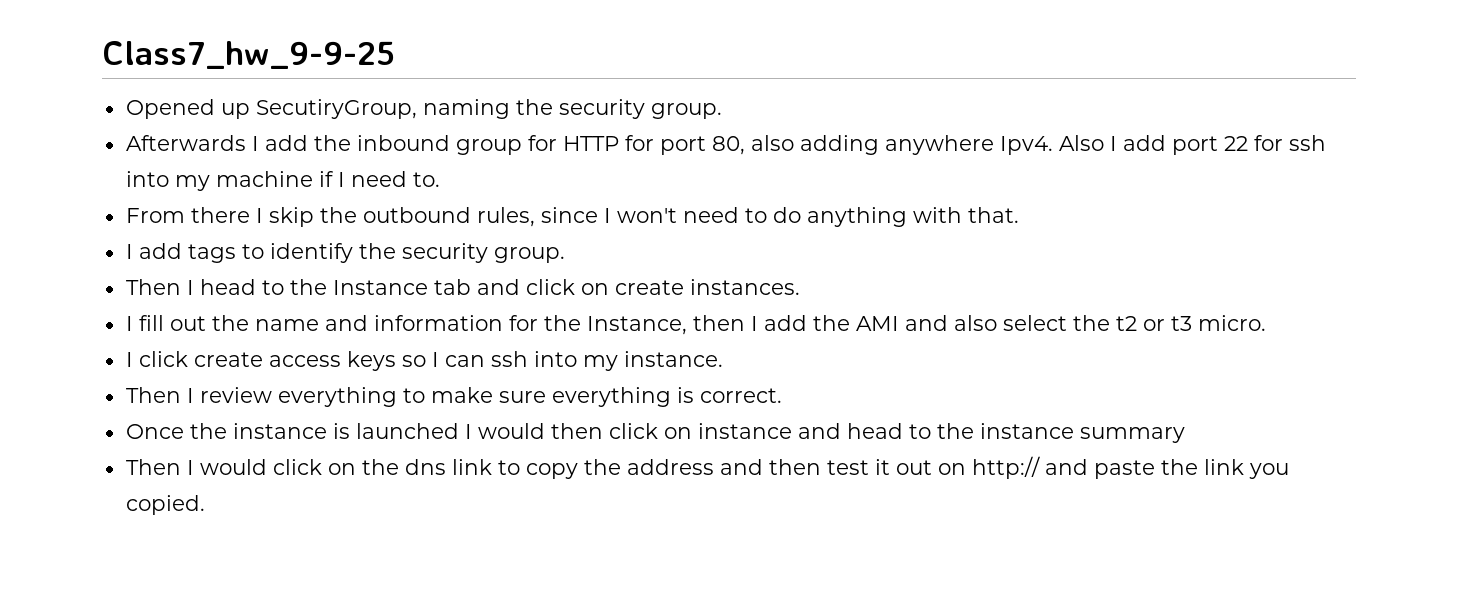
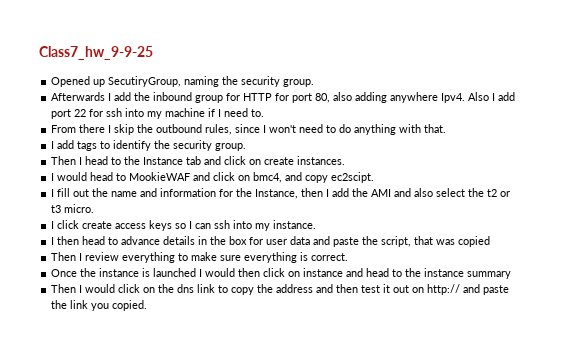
+ I would head to MookieWAF and click on bmc4, and copy ec2scipt.
+ I then head to advance details in the box for user data and paste the script, that was copied

